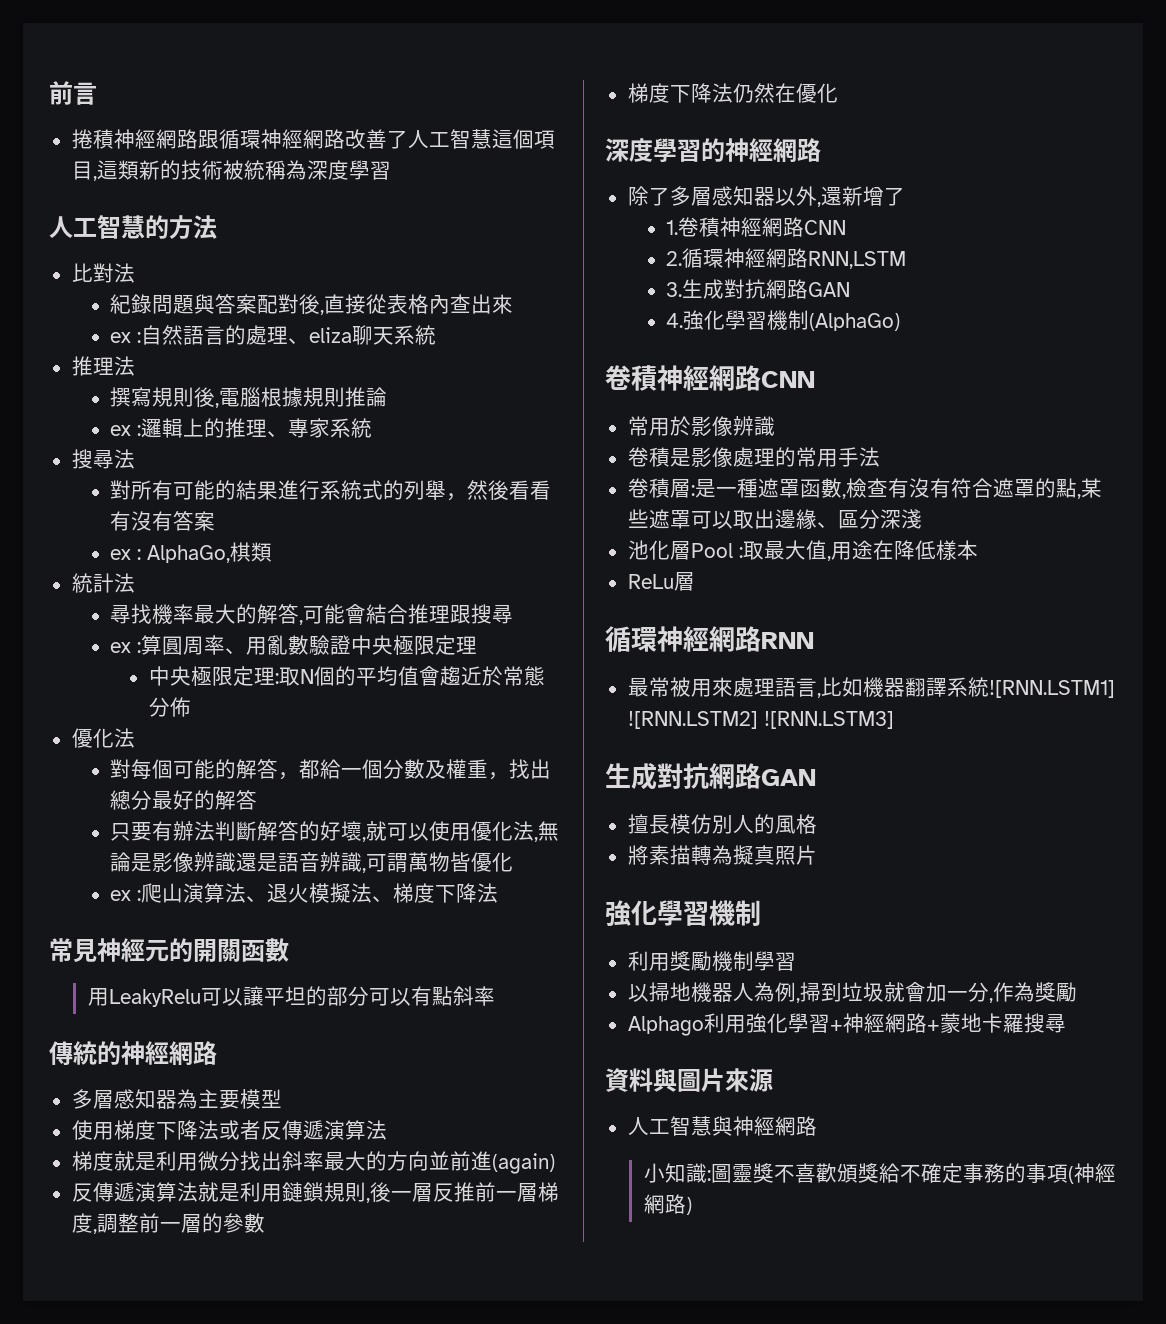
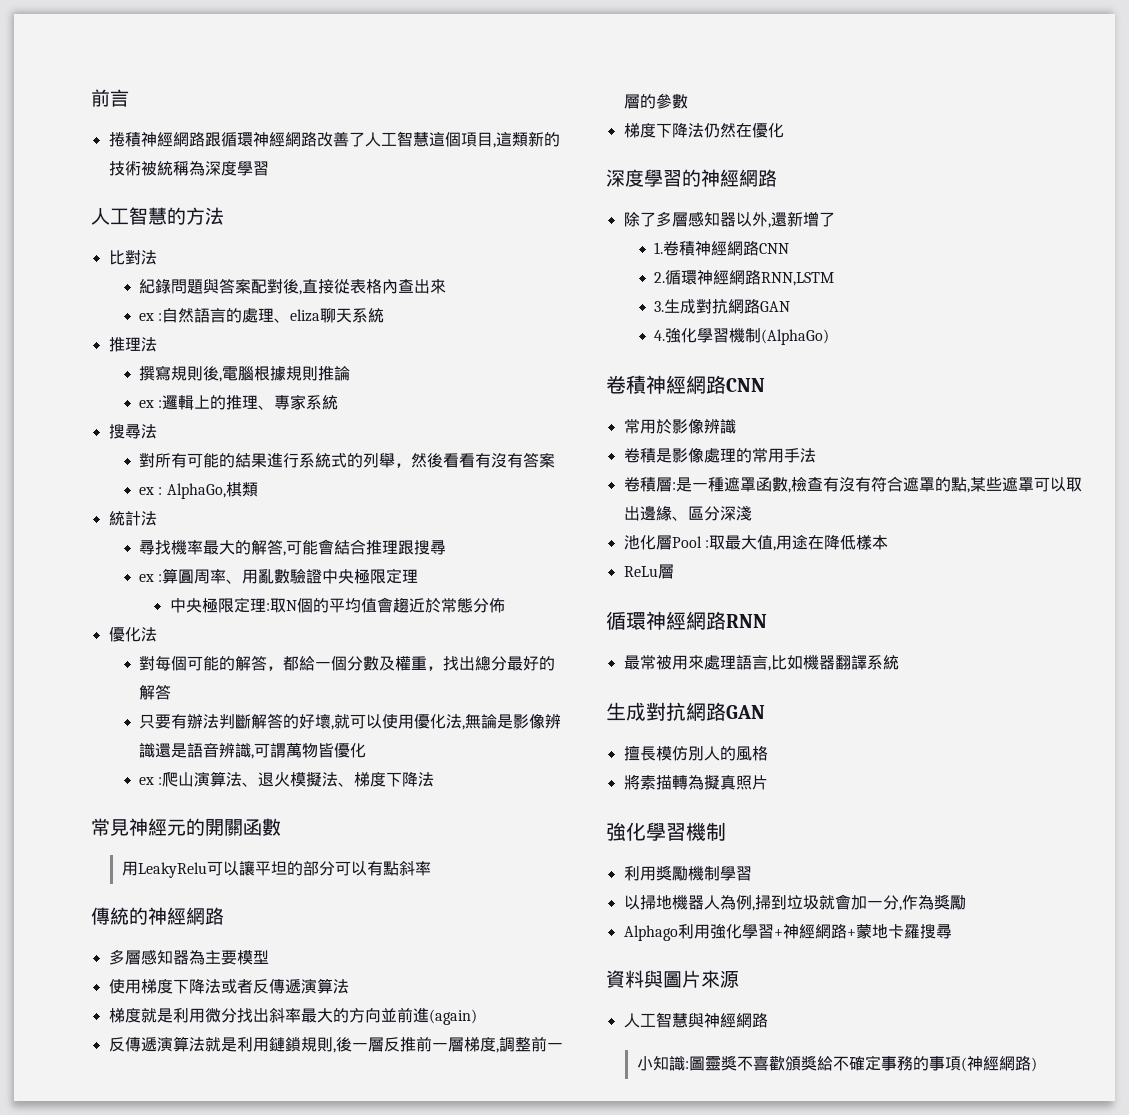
- 最常被用來處理語言,比如機器翻譯系統![RNN.LSTM1] ![RNN.LSTM2] ![RNN.LSTM3]
+ 最常被用來處理語言,比如機器翻譯系統

